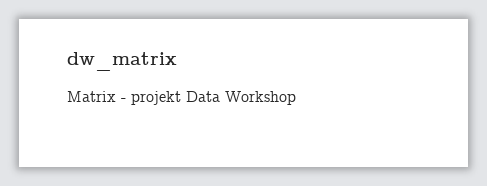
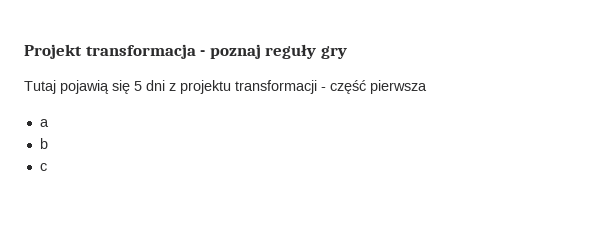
- dw_matrix
- Matrix - projekt Data Workshop
+ Projekt transformacja - poznaj reguły gry
+ Tutaj pojawią się 5 dni z projektu transformacji - część pierwsza
+ a
+ b
+ c

